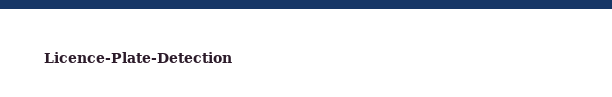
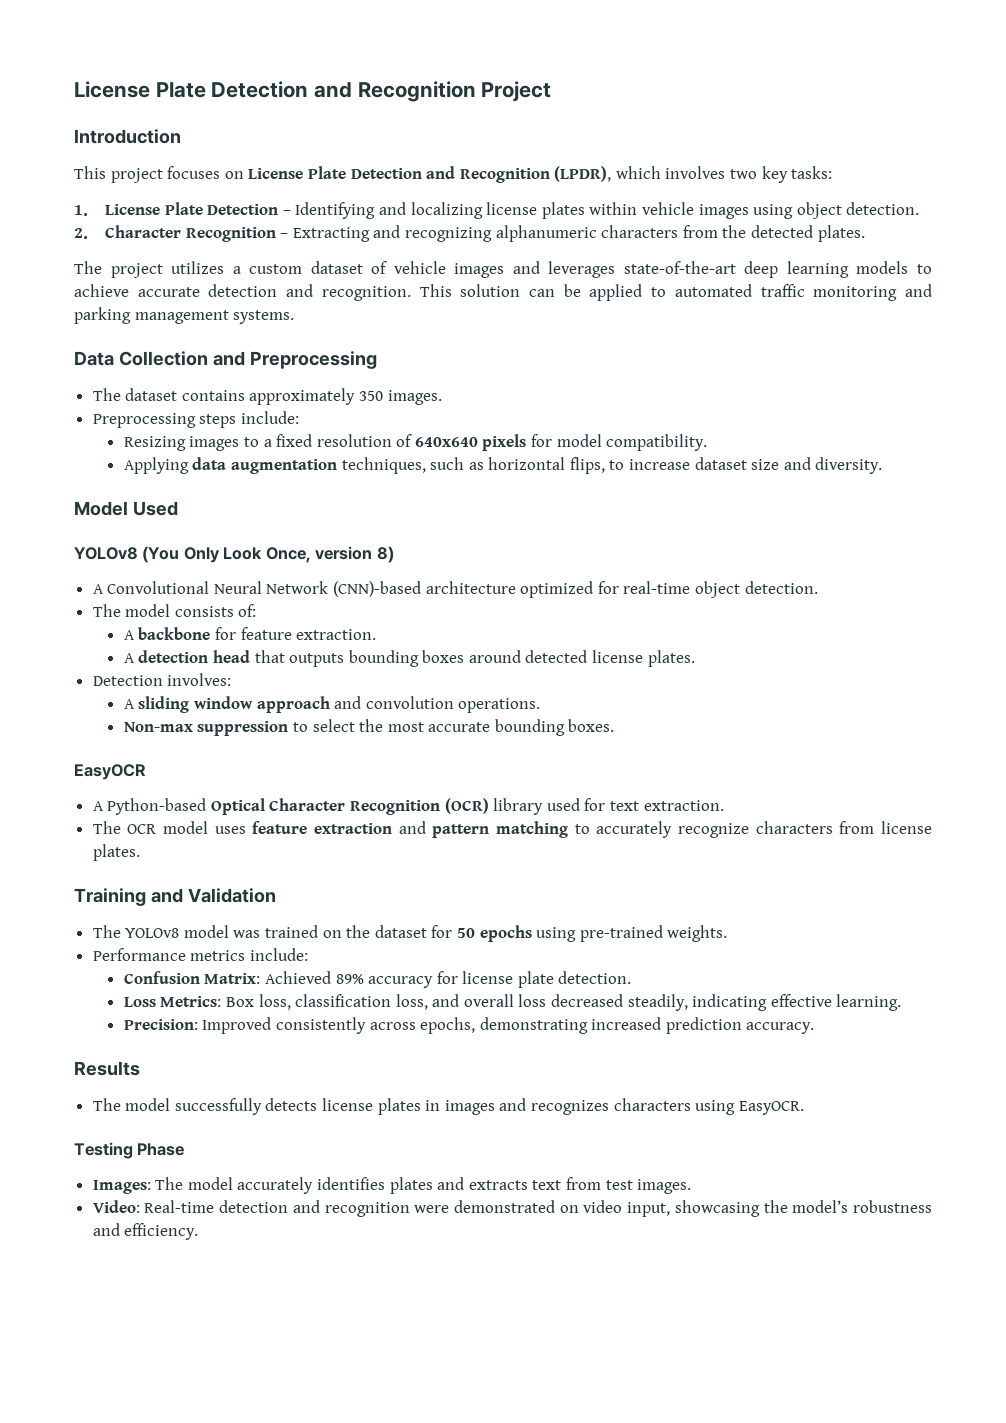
- Licence-Plate-Detection
+ License Plate Detection and Recognition Project
+ Introduction
+ This project focuses on License Plate Detection and Recognition (LPDR), which involves two key tasks:
+ 1. License Plate Detection – Identifying and localizing license plates within vehicle images using object detection.
+ 2. Character Recognition – Extracting and recognizing alphanumeric characters from the detected plates.
+ The project utilizes a custom dataset of vehicle images and leverages state-of-the-art deep learning models to achieve accurate detection and recognition. This solution can be applied to automated traffic monitoring and parking management systems.
+ Data Collection and Preprocessing
+ The dataset contains approximately 350 images.
+ Preprocessing steps include:
+ Resizing images to a fixed resolution of 640x640 pixels for model compatibility.
+ Applying data augmentation techniques, such as horizontal flips, to increase dataset size and diversity.
+ Model Used
+ YOLOv8 (You Only Look Once, version 8)
+ A Convolutional Neural Network (CNN)-based architecture optimized for real-time object detection.
+ The model consists of:
+ A backbone for feature extraction.
+ A detection head that outputs bounding boxes around detected license plates.
+ Detection involves:
+ A sliding window approach and convolution operations.
+ Non-max suppression to select the most accurate bounding boxes.
+ EasyOCR
+ A Python-based Optical Character Recognition (OCR) library used for text extraction.
+ The OCR model uses feature extraction and pattern matching to accurately recognize characters from license plates.
+ Training and Validation
+ The YOLOv8 model was trained on the dataset for 50 epochs using pre-trained weights.
+ Performance metrics include:
+ Confusion Matrix: Achieved 89% accuracy for license plate detection.
+ Loss Metrics: Box loss, classification loss, and overall loss decreased steadily, indicating effective learning.
+ Precision: Improved consistently across epochs, demonstrating increased prediction accuracy.
+ Results
+ The model successfully detects license plates in images and recognizes characters using EasyOCR.
+ Testing Phase
+ Images: The model accurately identifies plates and extracts text from test images.
+ Video: Real-time detection and recognition were demonstrated on video input, showcasing the model’s robustness and efficiency.

